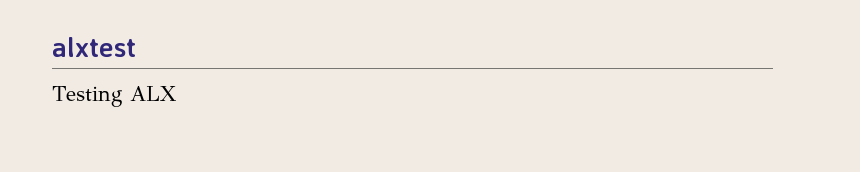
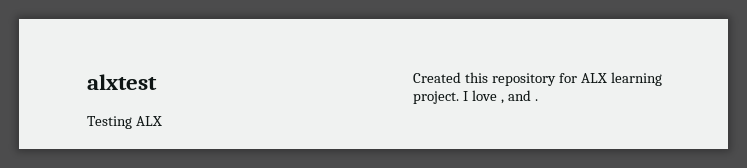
+ Created this repository for ALX learning project. I love , and .

